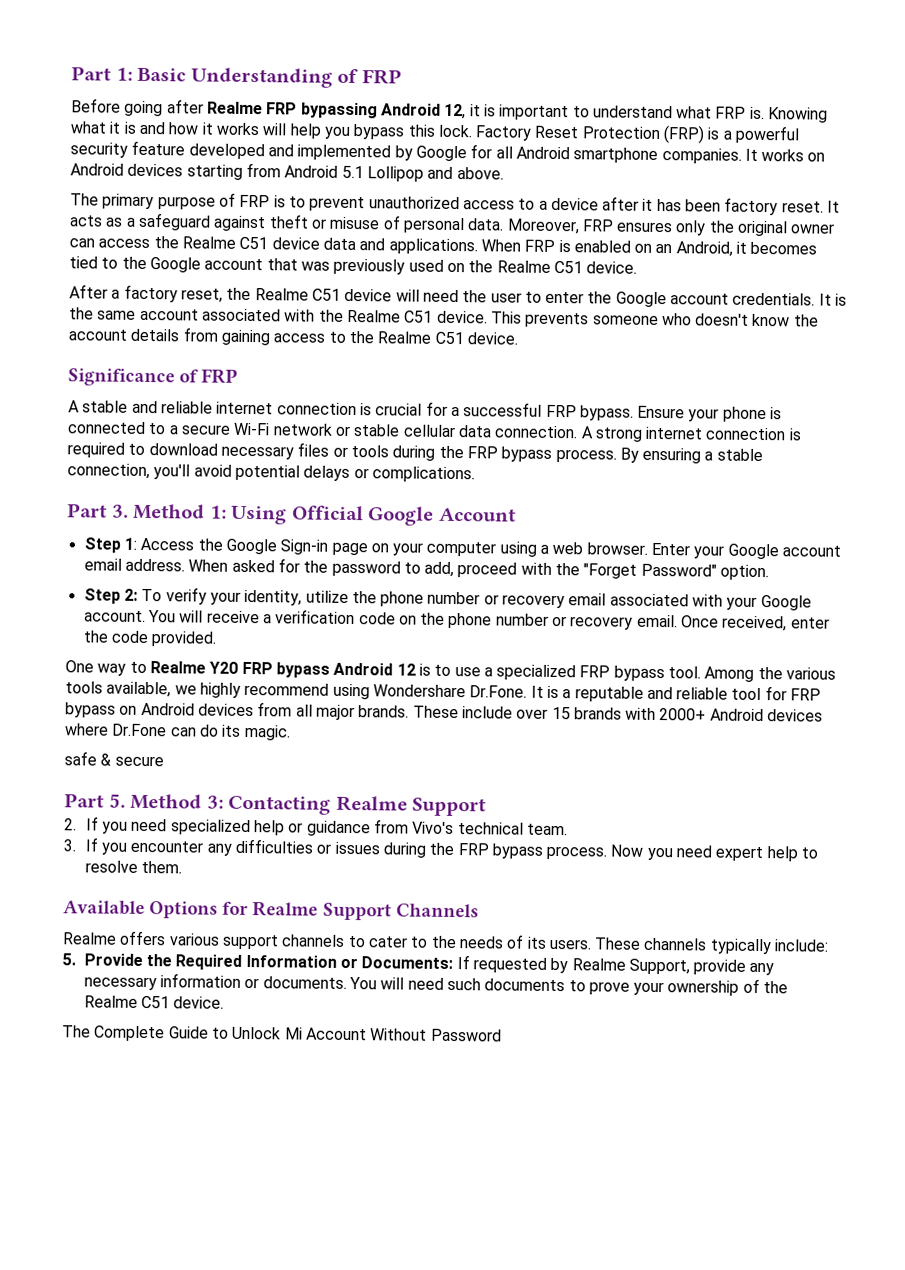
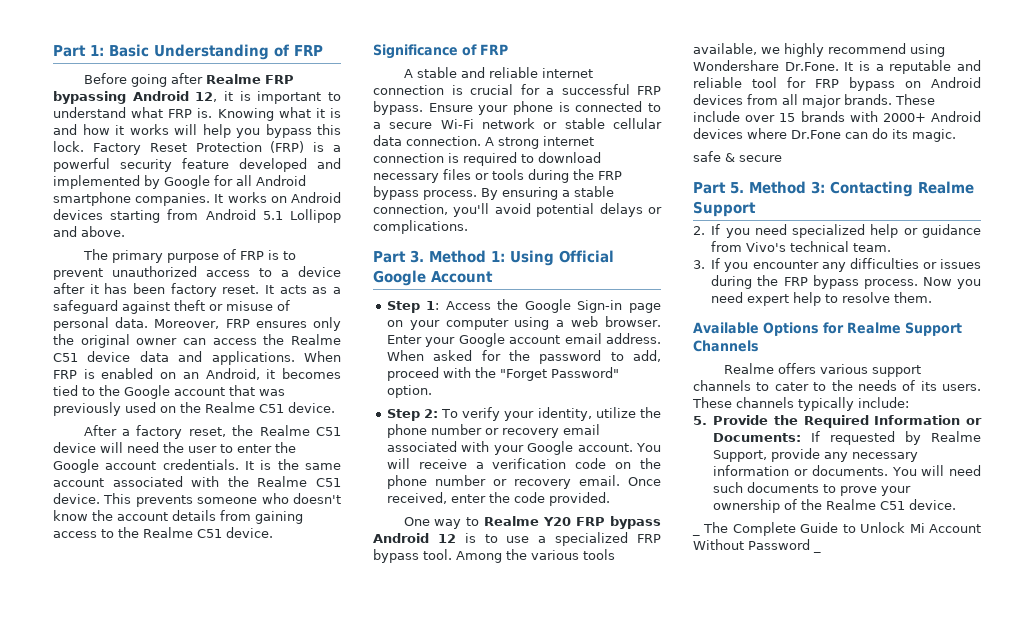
- The Complete Guide to Unlock Mi Account Without Password
+ _ The Complete Guide to Unlock Mi Account Without Password _

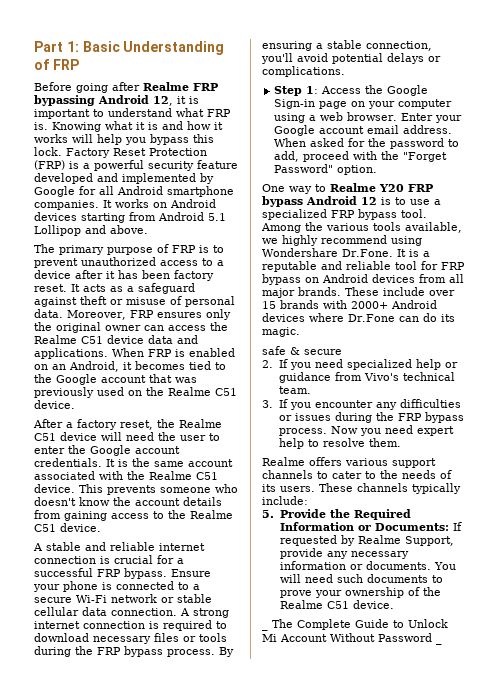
- Significance of FRP
- Part 3. Method 1: Using Official Google Account
- Step 2: To verify your identity, utilize the phone number or recovery email associated with your Google account. You will receive a verification code on the phone number or recovery email. Once received, enter the code provided.
- Part 5. Method 3: Contacting Realme Support
- Available Options for Realme Support Channels

